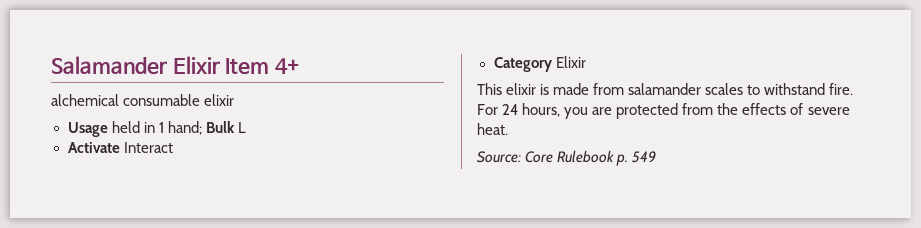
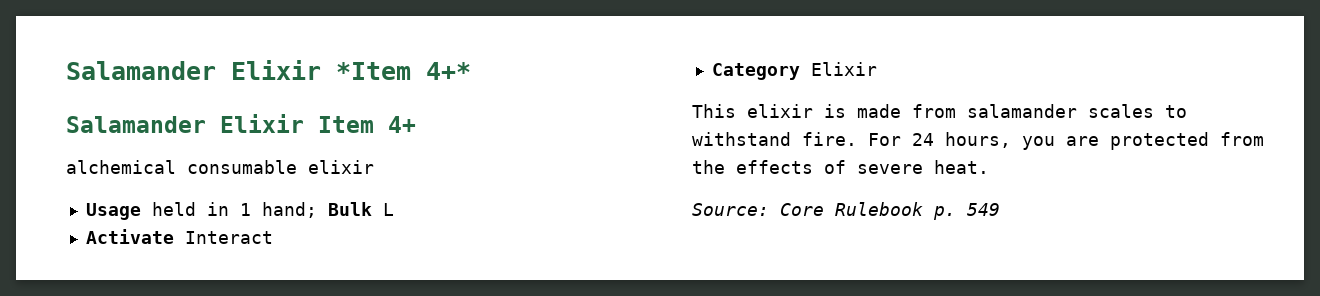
+ Salamander Elixir *Item 4+*

